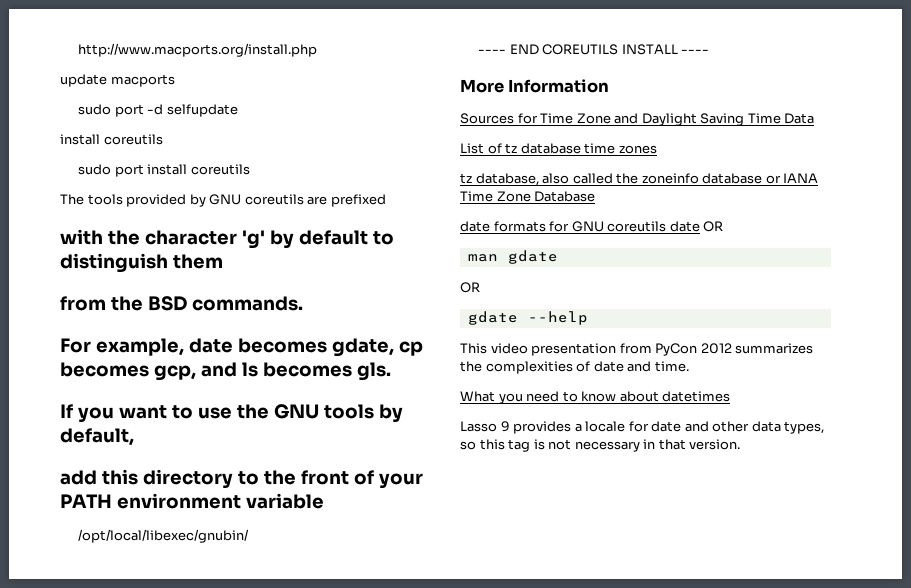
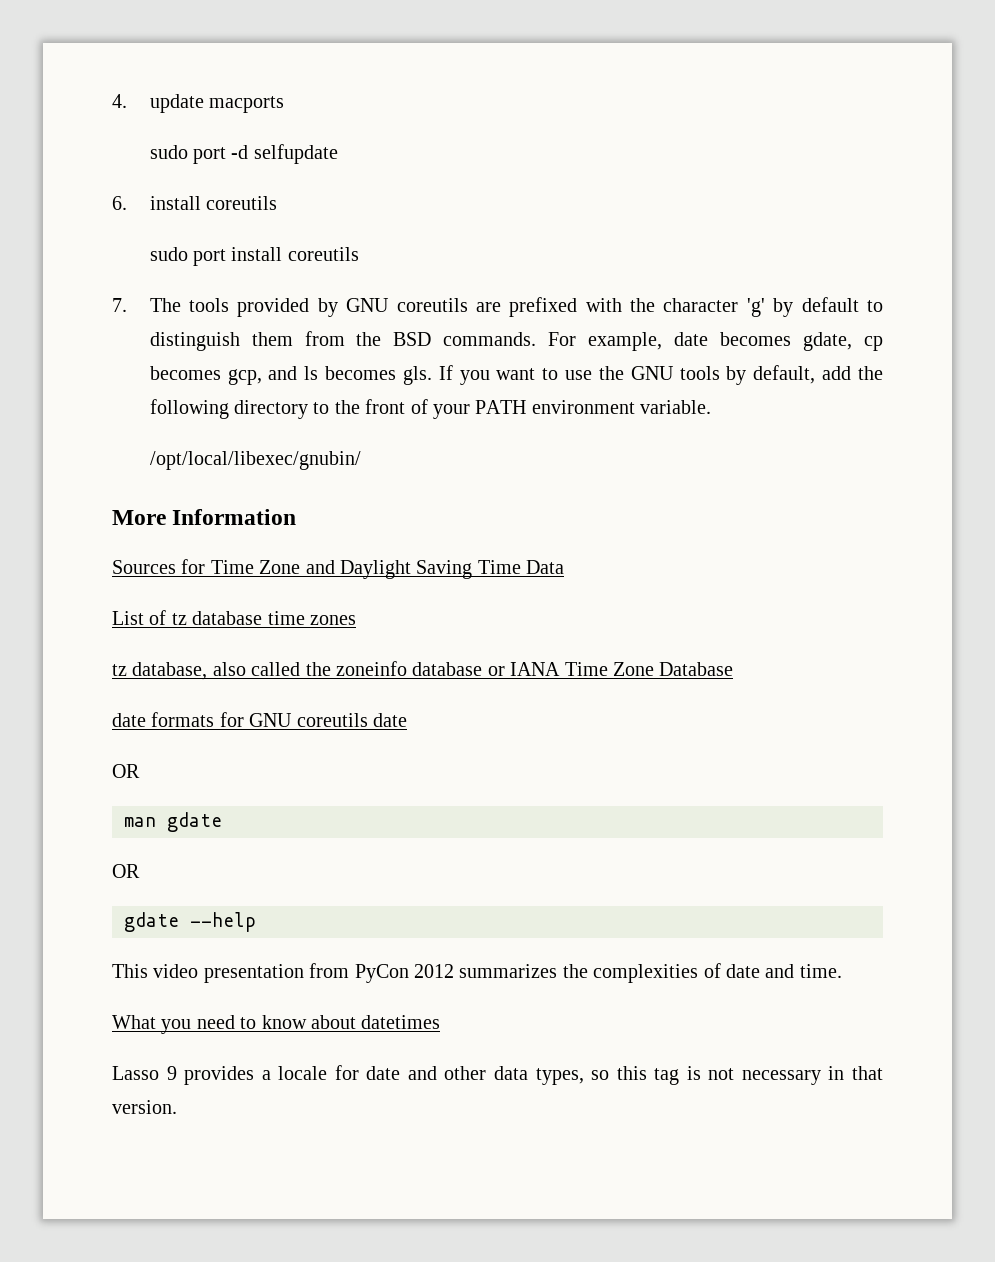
- http://www.macports.org/install.php
- update macports
+ 4. update macports
  sudo port -d selfupdate
- install coreutils
+ 6. install coreutils
- The tools provided by GNU coreutils are prefixed
- with the character 'g' by default to distinguish them
- from the BSD commands.
- For example, date becomes gdate, cp becomes gcp, and ls becomes gls.
- If you want to use the GNU tools by default,
- add this directory to the front of your PATH environment variable
+ 7. The tools provided by GNU coreutils are prefixed with the character 'g' by default to distinguish them from the BSD commands. For example, date becomes gdate, cp becomes gcp, and ls becomes gls. If you want to use the GNU tools by default, add the following directory to the front of your PATH environment variable.
- ---- END COREUTILS INSTALL ----
- date formats for GNU coreutils date OR
+ date formats for GNU coreutils date
+ OR

